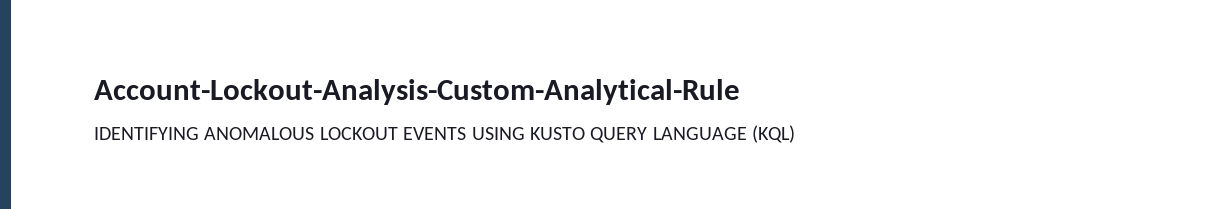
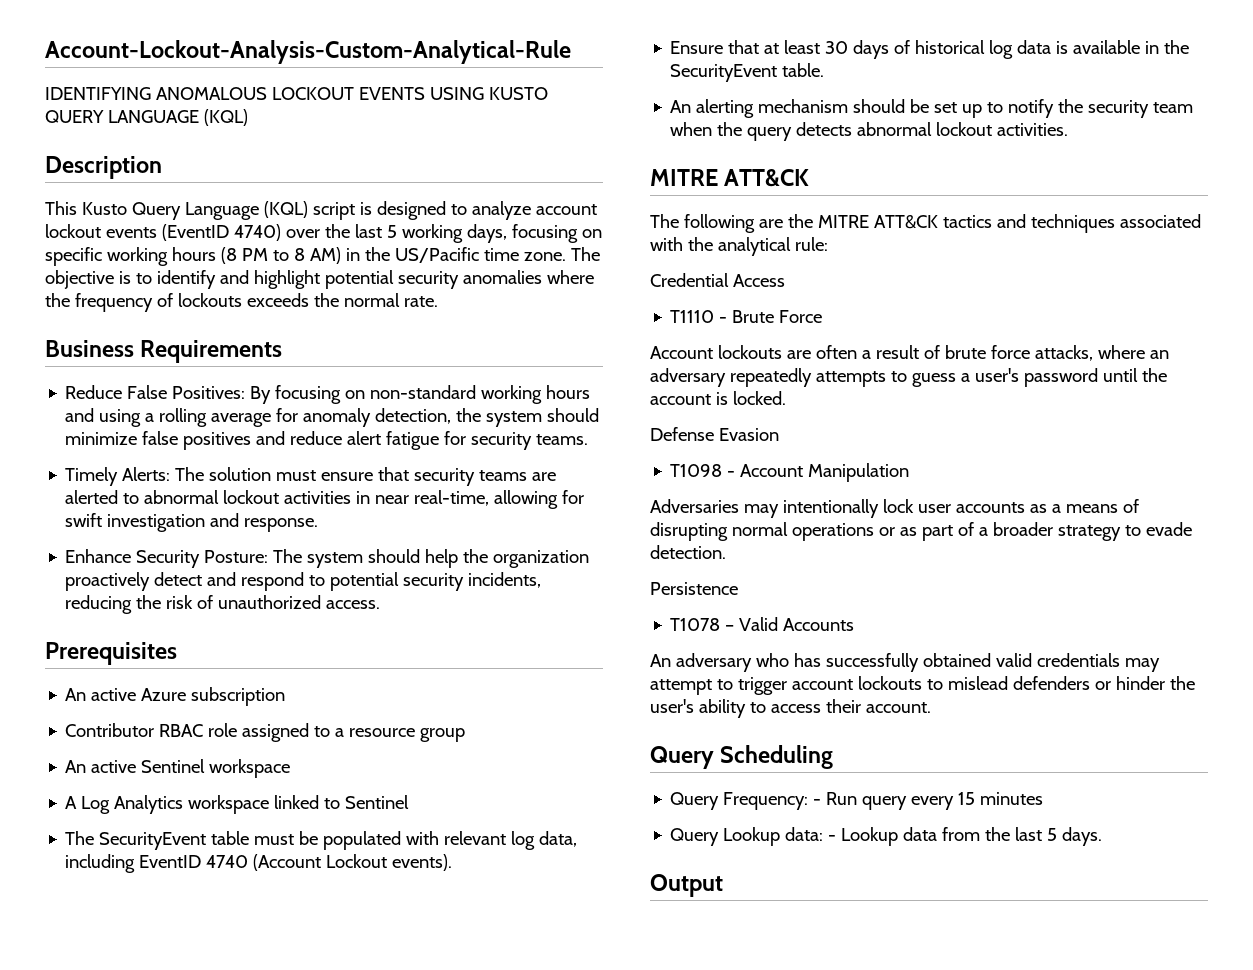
+ Description
+ This Kusto Query Language (KQL) script is designed to analyze account lockout events (EventID 4740) over the last 5 working days, focusing on specific working hours (8 PM to 8 AM) in the US/Pacific time zone. The objective is to identify and highlight potential security anomalies where the frequency of lockouts exceeds the normal rate.
+ Business Requirements
+ Reduce False Positives: By focusing on non-standard working hours and using a rolling average for anomaly detection, the system should minimize false positives and reduce alert fatigue for security teams.
+ Timely Alerts: The solution must ensure that security teams are alerted to abnormal lockout activities in near real-time, allowing for swift investigation and response.
+ Enhance Security Posture: The system should help the organization proactively detect and respond to potential security incidents, reducing the risk of unauthorized access.
+ Prerequisites
+ An active Azure subscription
+ Contributor RBAC role assigned to a resource group
+ An active Sentinel workspace
+ A Log Analytics workspace linked to Sentinel
+ The SecurityEvent table must be populated with relevant log data, including EventID 4740 (Account Lockout events).
+ Ensure that at least 30 days of historical log data is available in the SecurityEvent table.
+ An alerting mechanism should be set up to notify the security team when the query detects abnormal lockout activities.
+ MITRE ATT&CK
+ The following are the MITRE ATT&CK tactics and techniques associated with the analytical rule:
+ Credential Access
+ T1110 - Brute Force
+ Account lockouts are often a result of brute force attacks, where an adversary repeatedly attempts to guess a user's password until the account is locked.
+ Defense Evasion
+ T1098 - Account Manipulation
+ Adversaries may intentionally lock user accounts as a means of disrupting normal operations or as part of a broader strategy to evade detection.
+ Persistence
+ T1078 – Valid Accounts
+ An adversary who has successfully obtained valid credentials may attempt to trigger account lockouts to mislead defenders or hinder the user's ability to access their account.
+ Query Scheduling
+ Query Frequency: - Run query every 15 minutes
+ Query Lookup data: - Lookup data from the last 5 days.
+ Output

